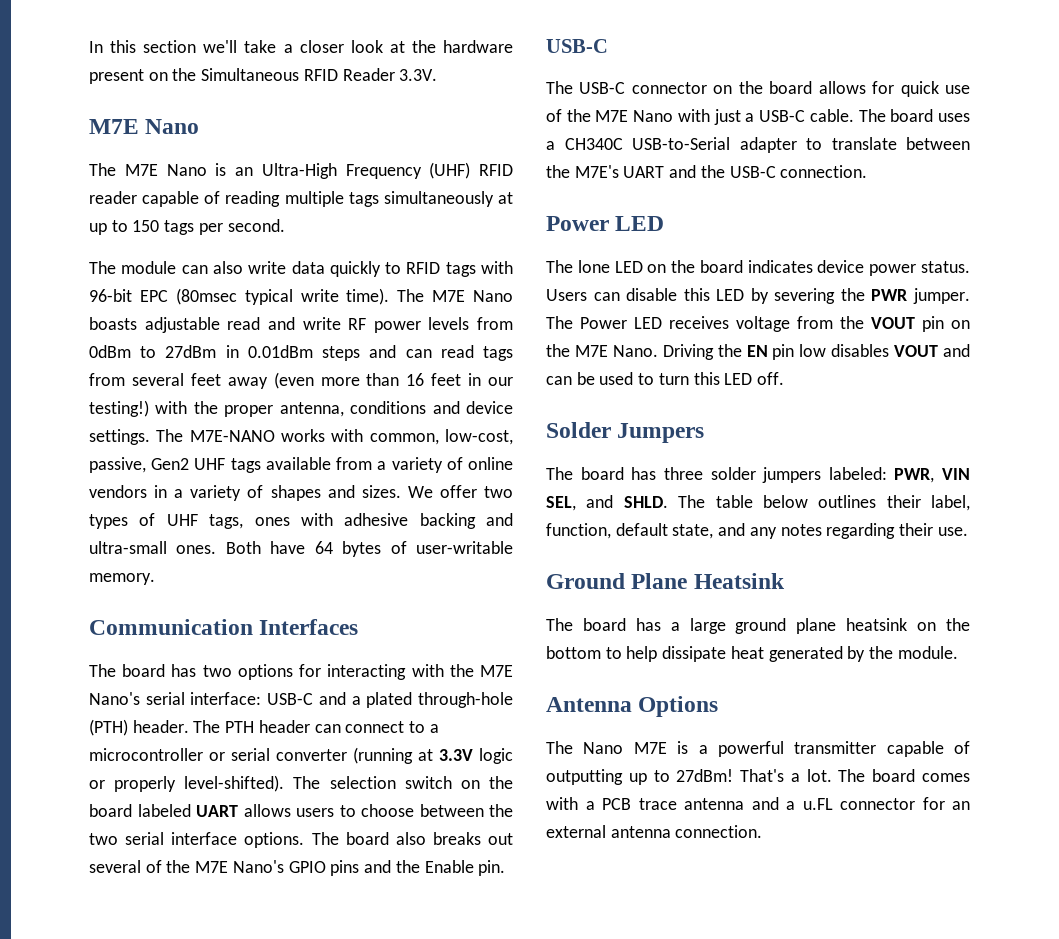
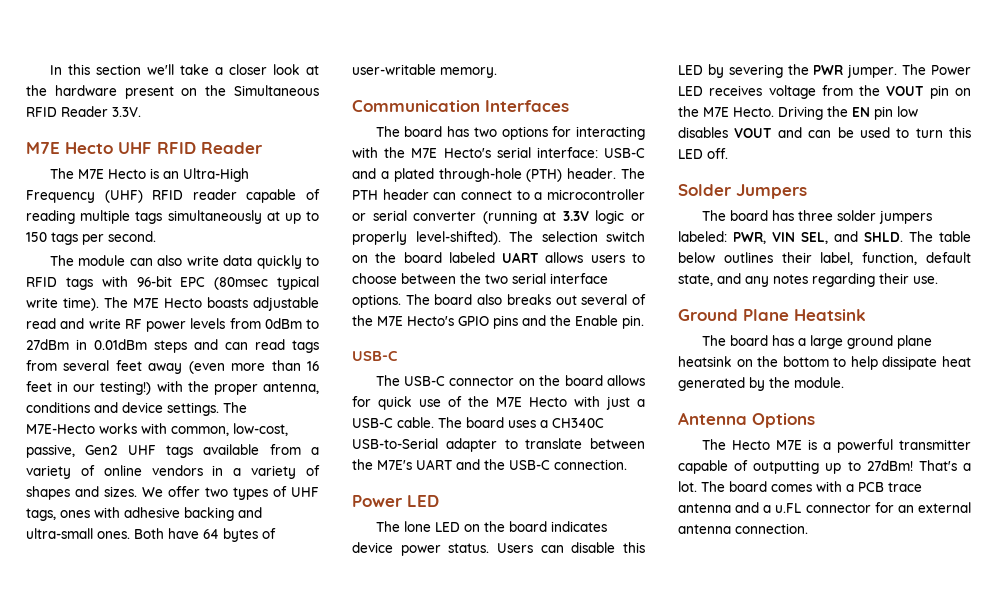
  In this section we'll take a closer look at the hardware present on the Simultaneous RFID Reader 3.3V.
- M7E Nano
- The M7E Nano is an Ultra-High Frequency (UHF) RFID reader capable of reading multiple tags simultaneously at up to 150 tags per second.
+ M7E Hecto UHF RFID Reader
+ The M7E Hecto is an Ultra-High Frequency (UHF) RFID reader capable of reading multiple tags simultaneously at up to 150 tags per second.
- The M7E Nano boasts adjustable read and write RF power levels from 0dBm to 27dBm in 0.01dBm steps and can read tags from several feet away (even more than 16 feet in our testing!) with the proper antenna, conditions and device settings.
+ The M7E Hecto boasts adjustable read and write RF power levels from 0dBm to 27dBm in 0.01dBm steps and can read tags from several feet away (even more than 16 feet in our testing!) with the proper antenna, conditions and device settings.
- The M7E-NANO works with common, low-cost, passive, Gen2 UHF tags available from a variety of online vendors in a variety of shapes and sizes.
+ The M7E-Hecto works with common, low-cost, passive, Gen2 UHF tags available from a variety of online vendors in a variety of shapes and sizes.
- The board has two options for interacting with the M7E Nano's serial interface: USB-C and a plated through-hole (PTH) header.
+ The board has two options for interacting with the M7E Hecto's serial interface: USB-C and a plated through-hole (PTH) header.
- The board also breaks out several of the M7E Nano's GPIO pins and the Enable pin.
+ The board also breaks out several of the M7E Hecto's GPIO pins and the Enable pin.
- The USB-C connector on the board allows for quick use of the M7E Nano with just a USB-C cable.
+ The USB-C connector on the board allows for quick use of the M7E Hecto with just a USB-C cable.
- The Power LED receives voltage from the VOUT pin on the M7E Nano.
+ The Power LED receives voltage from the VOUT pin on the M7E Hecto.
- The Nano M7E is a powerful transmitter capable of outputting up to 27dBm!
+ The Hecto M7E is a powerful transmitter capable of outputting up to 27dBm!

